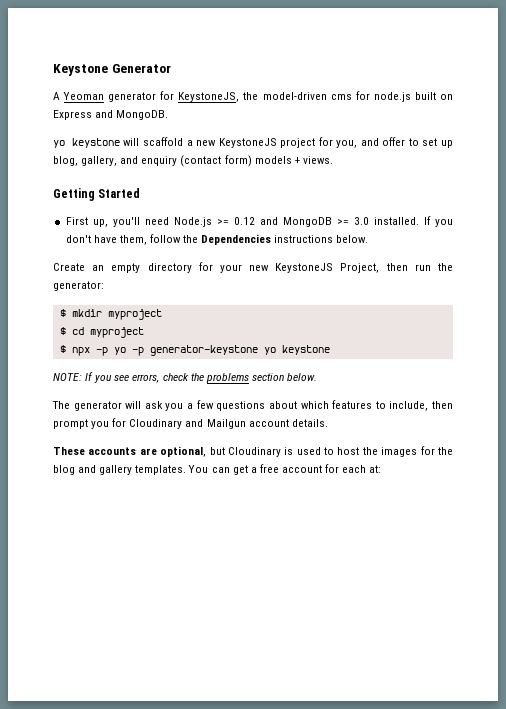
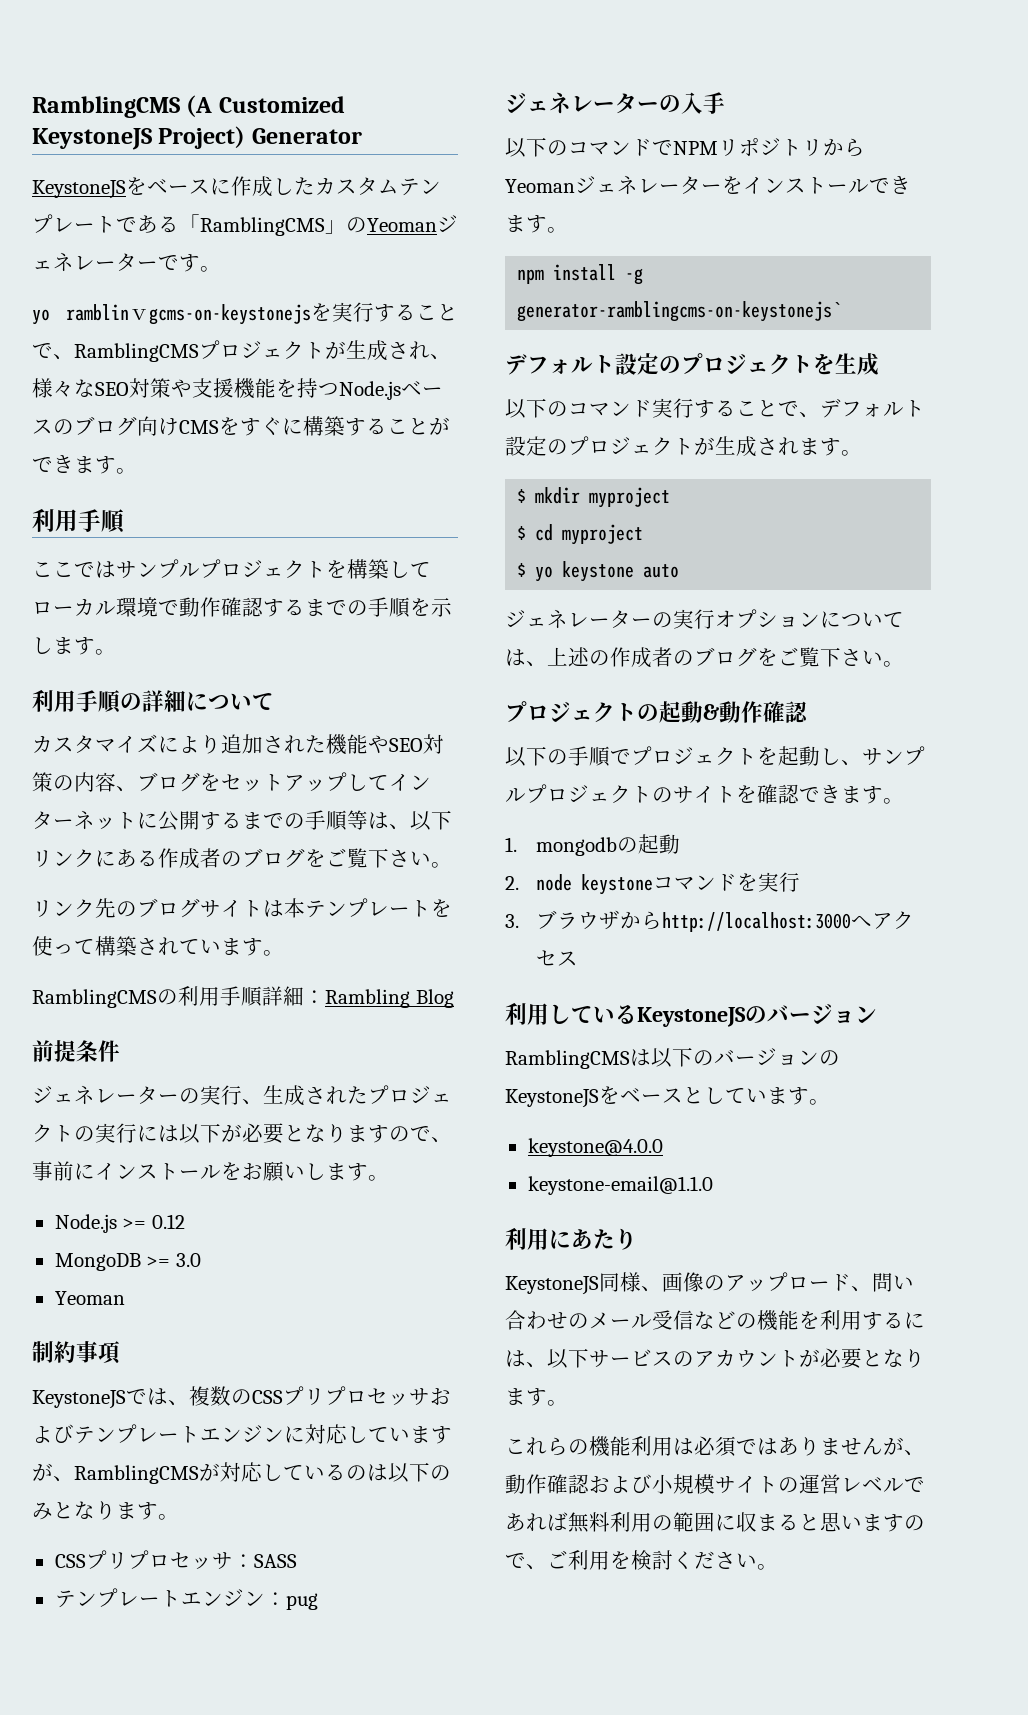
- Keystone Generator
- A Yeoman generator for KeystoneJS, the model-driven cms for node.js built on Express and MongoDB.
- yo keystone will scaffold a new KeystoneJS project for you, and offer to set up blog, gallery, and enquiry (contact form) models + views.
- Getting Started
- First up, you'll need Node.js >= 0.12 and MongoDB >= 3.0 installed. If you don't have them, follow the Dependencies instructions below.
- Create an empty directory for your new KeystoneJS Project, then run the generator:
+ RamblingCMS (A Customized KeystoneJS Project) Generator
+ KeystoneJSをベースに作成したカスタムテンプレートである「RamblingCMS」のYeomanジェネレーターです。
+ yo ramblinｖgcms-on-keystonejsを実行することで、RamblingCMSプロジェクトが生成され、様々なSEO対策や支援機能を持つNode.jsベースのブログ向けCMSをすぐに構築することができます。
+ 利用手順
+ ここではサンプルプロジェクトを構築してローカル環境で動作確認するまでの手順を示します。
+ 利用手順の詳細について
+ カスタマイズにより追加された機能やSEO対策の内容、ブログをセットアップしてインターネットに公開するまでの手順等は、以下リンクにある作成者のブログをご覧下さい。
+ リンク先のブログサイトは本テンプレートを使って構築されています。
+ RamblingCMSの利用手順詳細：Rambling Blog
+ 前提条件
+ ジェネレーターの実行、生成されたプロジェクトの実行には以下が必要となりますので、事前にインストールをお願いします。
+ Node.js >= 0.12
+ MongoDB >= 3.0
+ Yeoman
+ 制約事項
+ KeystoneJSでは、複数のCSSプリプロセッサおよびテンプレートエンジンに対応していますが、RamblingCMSが対応しているのは以下のみとなります。
+ CSSプリプロセッサ：SASS
+ テンプレートエンジン：pug
+ ジェネレーターの入手
+ 以下のコマンドでNPMリポジトリからYeomanジェネレーターをインストールできます。
+ npm install -g generator-ramblingcms-on-keystonejs`
+ デフォルト設定のプロジェクトを生成
+ 以下のコマンド実行することで、デフォルト設定のプロジェクトが生成されます。
- $ npx -p yo -p generator-keystone yo keystone
- NOTE: If you see errors, check the problems section below.
- The generator will ask you a few questions about which features to include, then prompt you for Cloudinary and Mailgun account details.
- These accounts are optional, but Cloudinary is used to host the images for the blog and gallery templates. You can get a free account for each at:
+ $ yo keystone auto
+ ジェネレーターの実行オプションについては、上述の作成者のブログをご覧下さい。
+ プロジェクトの起動&動作確認
+ 以下の手順でプロジェクトを起動し、サンプルプロジェクトのサイトを確認できます。
+ 1. mongodbの起動
+ 2. node keystoneコマンドを実行
+ 3.ブラウザからhttp://localhost:3000へアクセス
+ 利用しているKeystoneJSのバージョン
+ RamblingCMSは以下のバージョンのKeystoneJSをベースとしています。
+ keystone@4.0.0
+ keystone-email@1.1.0
+ 利用にあたり
+ KeystoneJS同様、画像のアップロード、問い合わせのメール受信などの機能を利用するには、以下サービスのアカウントが必要となります。
+ これらの機能利用は必須ではありませんが、動作確認および小規模サイトの運営レベルであれば無料利用の範囲に収まると思いますので、ご利用を検討ください。

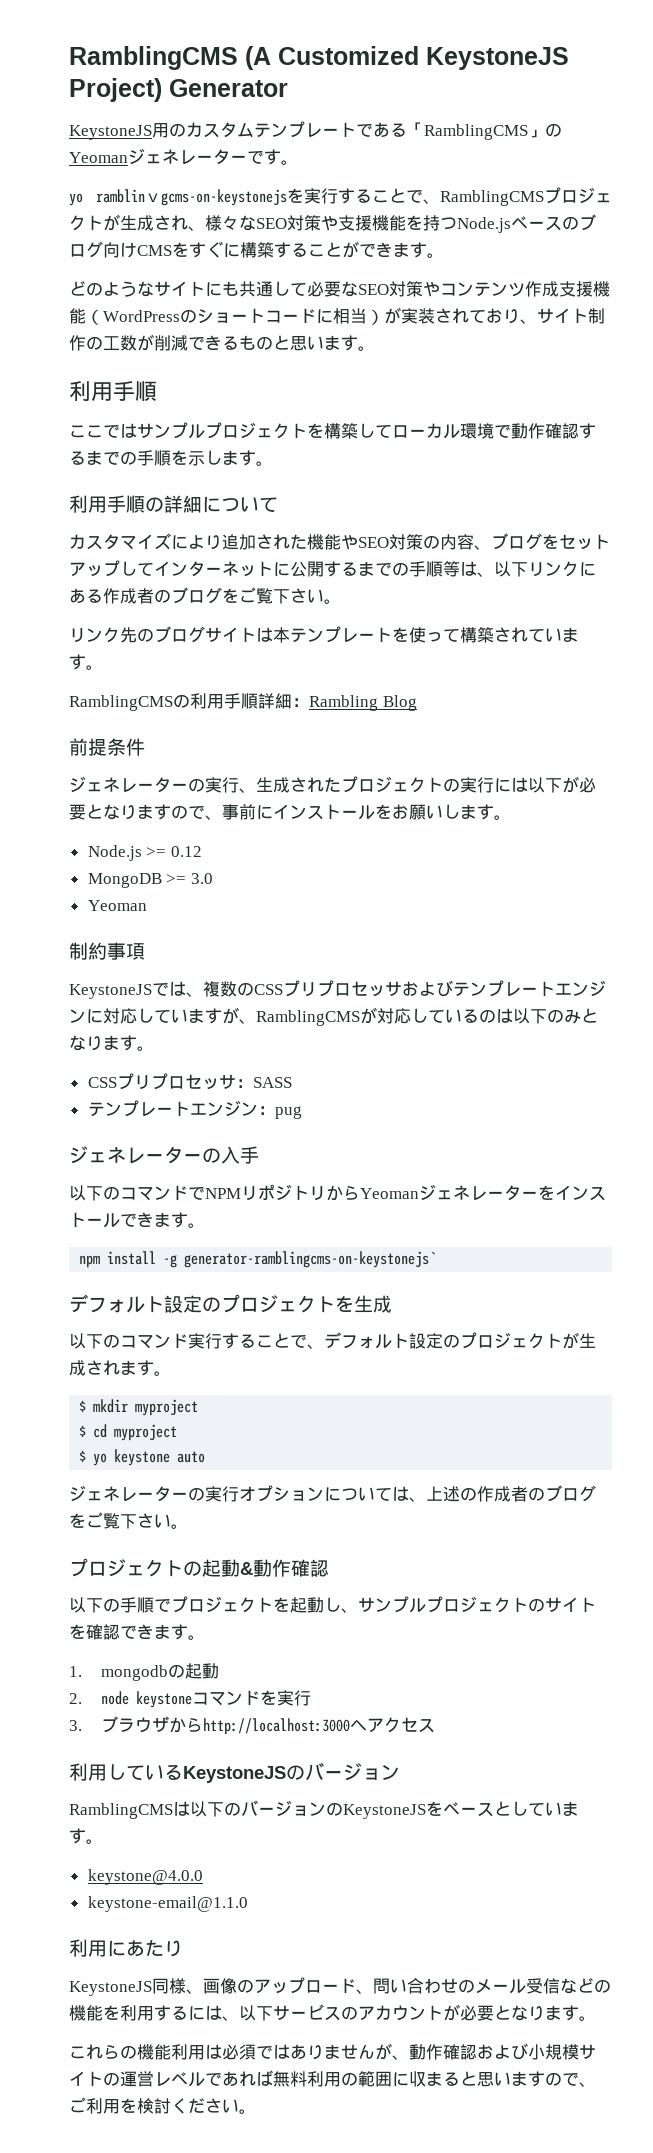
- KeystoneJSをベースに作成したカスタムテンプレートである「RamblingCMS」のYeomanジェネレーターです。
+ KeystoneJS用のカスタムテンプレートである「RamblingCMS」のYeomanジェネレーターです。
+ どのようなサイトにも共通して必要なSEO対策やコンテンツ作成支援機能（WordPressのショートコードに相当）が実装されており、サイト制作の工数が削減できるものと思います。

